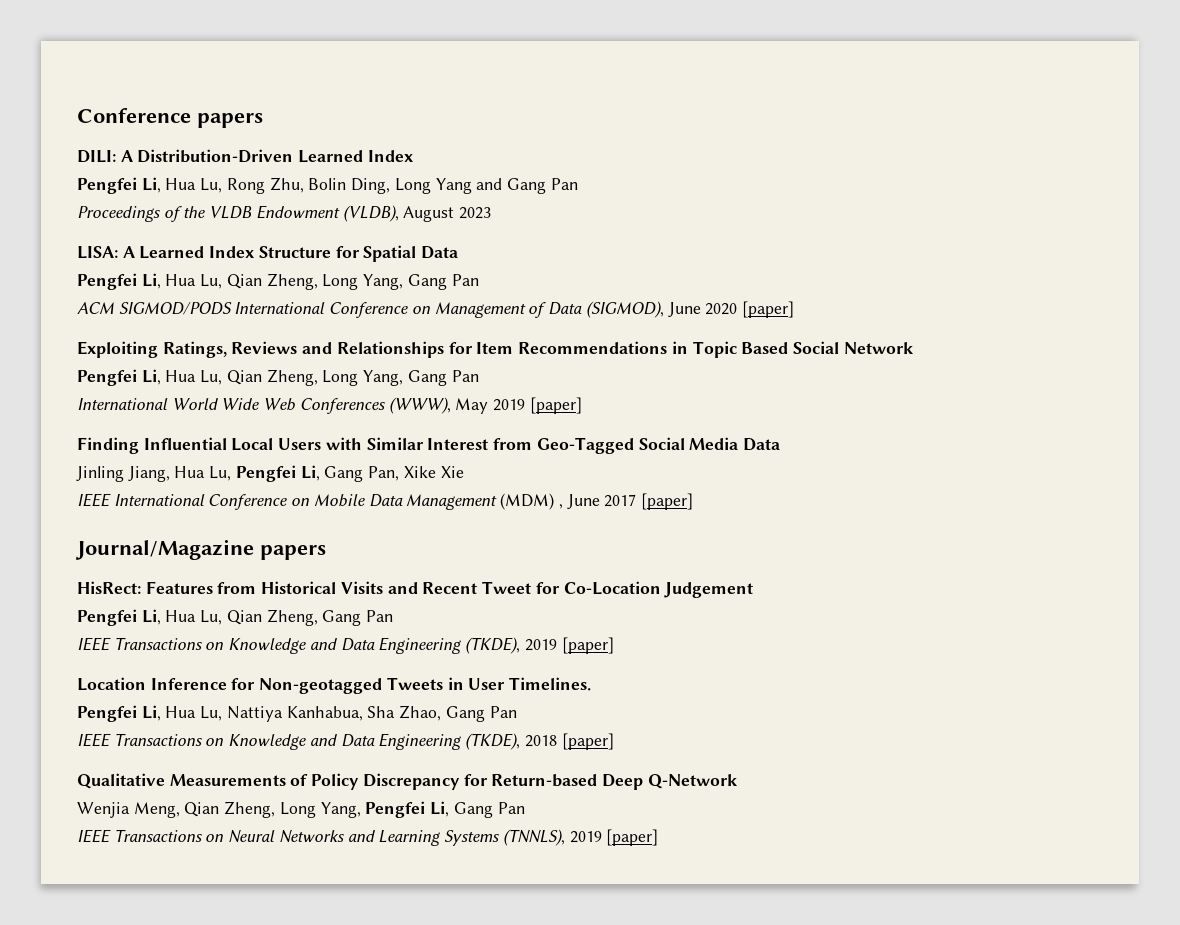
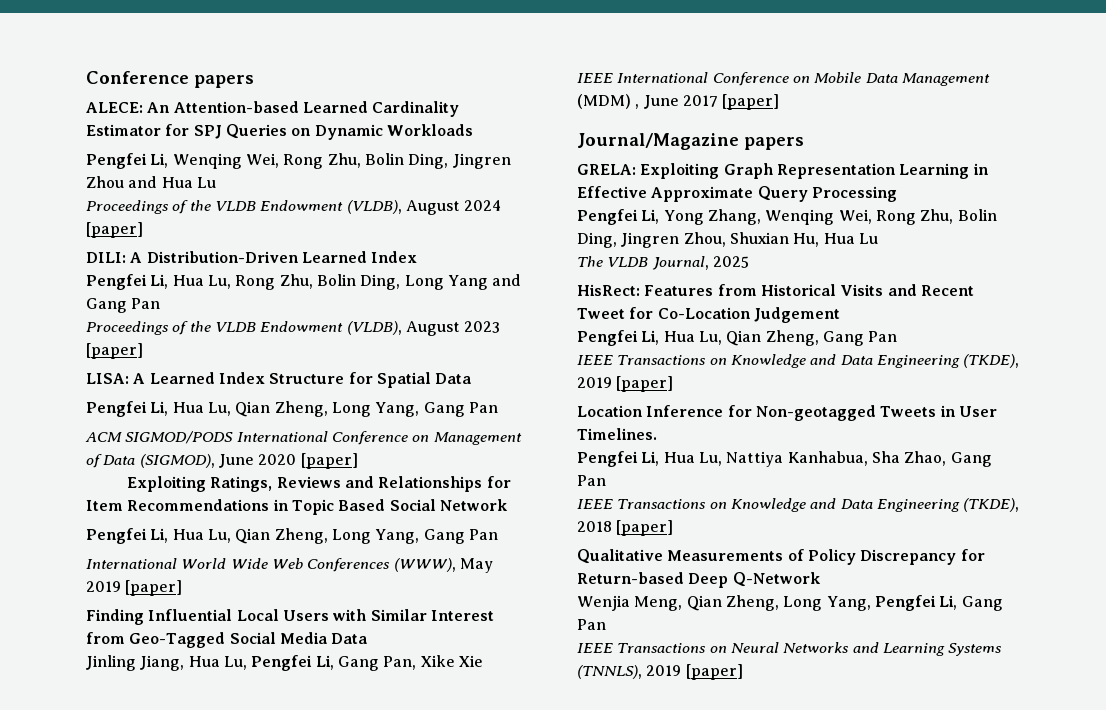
+ ALECE: An Attention-based Learned Cardinality Estimator for SPJ Queries on Dynamic Workloads
+ Pengfei Li, Wenqing Wei, Rong Zhu, Bolin Ding, Jingren Zhou and Hua Lu
+ Proceedings of the VLDB Endowment (VLDB), August 2024 [paper]
- Proceedings of the VLDB Endowment (VLDB), August 2023
+ Proceedings of the VLDB Endowment (VLDB), August 2023 [paper]
+ GRELA: Exploiting Graph Representation Learning in Effective Approximate Query Processing
+ Pengfei Li, Yong Zhang, Wenqing Wei, Rong Zhu, Bolin Ding, Jingren Zhou, Shuxian Hu, Hua Lu
+ The VLDB Journal, 2025

